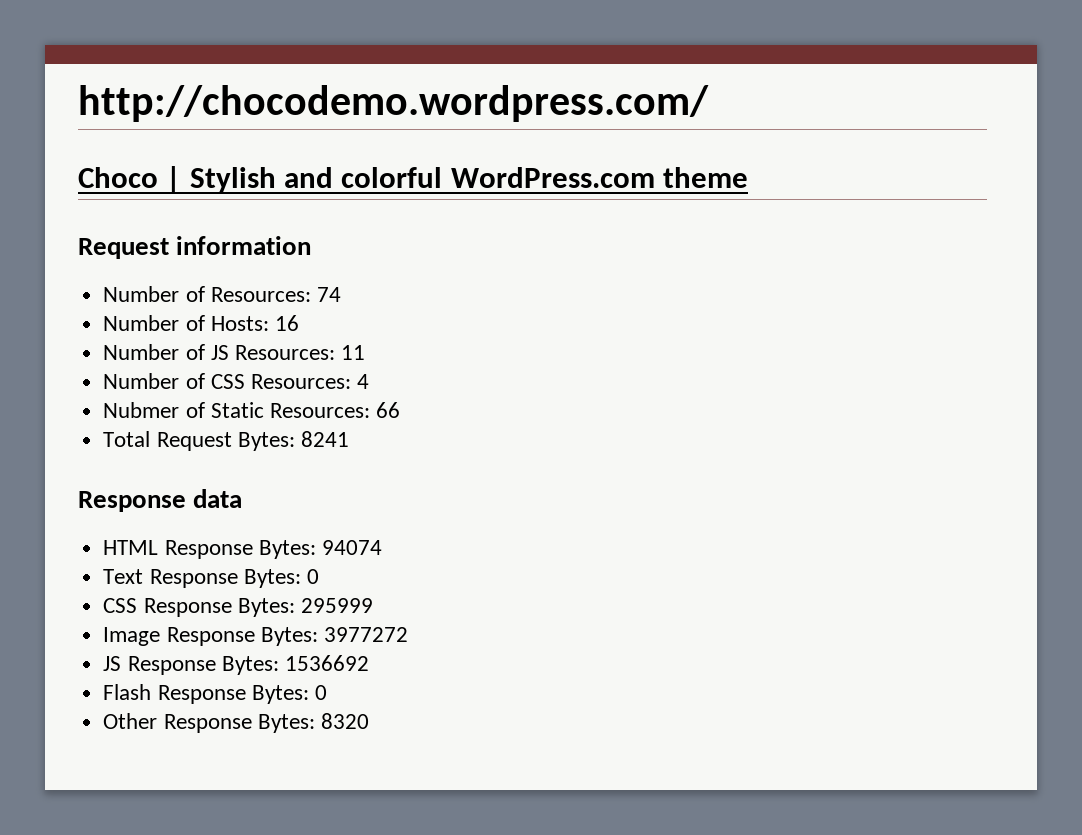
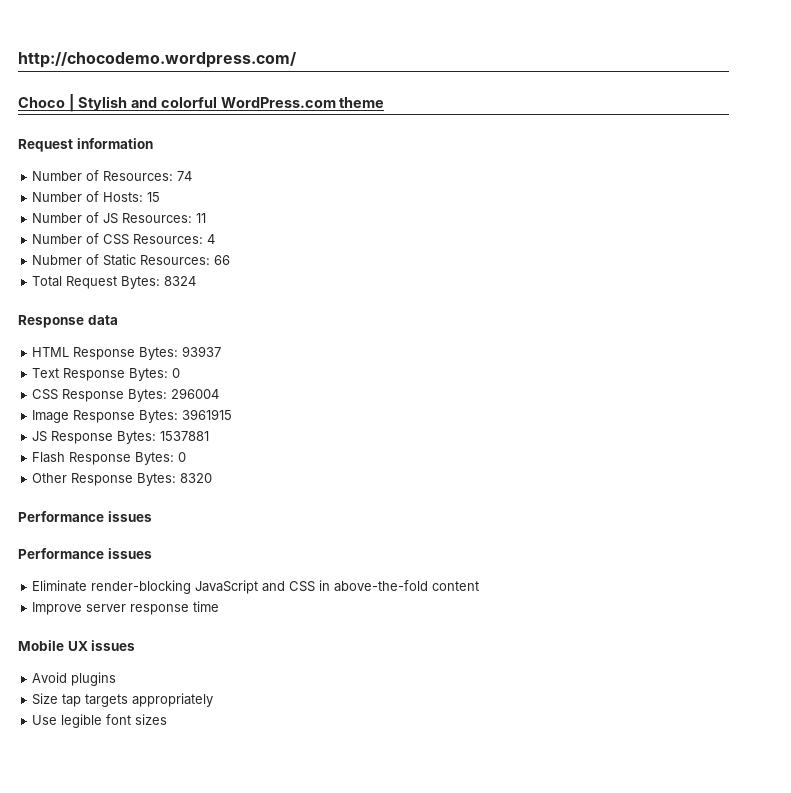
- Number of Hosts: 16
+ Number of Hosts: 15
- Total Request Bytes: 8241
+ Total Request Bytes: 8324
- HTML Response Bytes: 94074
+ HTML Response Bytes: 93937
- CSS Response Bytes: 295999
+ CSS Response Bytes: 296004
- Image Response Bytes: 3977272
+ Image Response Bytes: 3961915
- JS Response Bytes: 1536692
+ JS Response Bytes: 1537881
  Other Response Bytes: 8320
+ Performance issues
+ Performance issues
+ Eliminate render-blocking JavaScript and CSS in above-the-fold content
+ Improve server response time
+ Mobile UX issues
+ Avoid plugins
+ Size tap targets appropriately
+ Use legible font sizes

